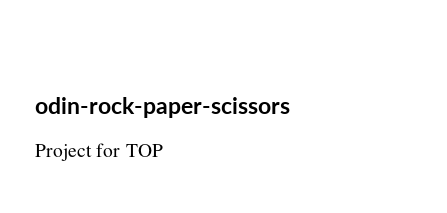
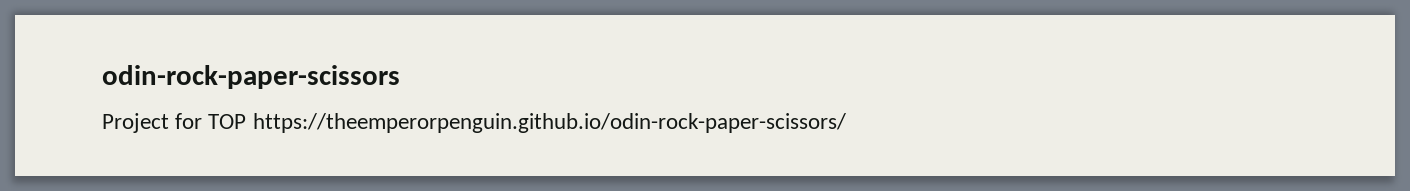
- Project for TOP
+ Project for TOP https://theemperorpenguin.github.io/odin-rock-paper-scissors/

